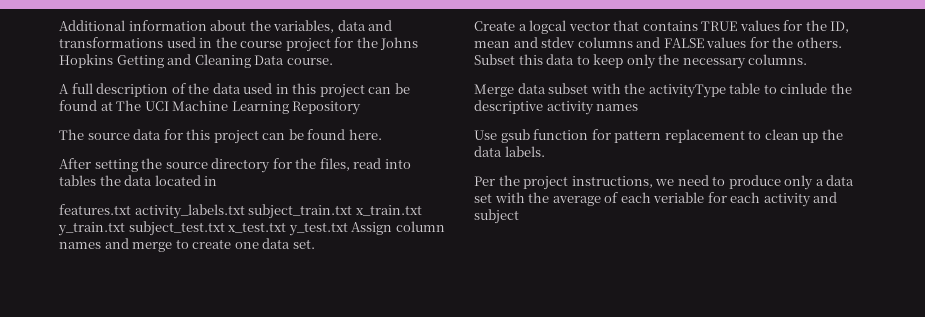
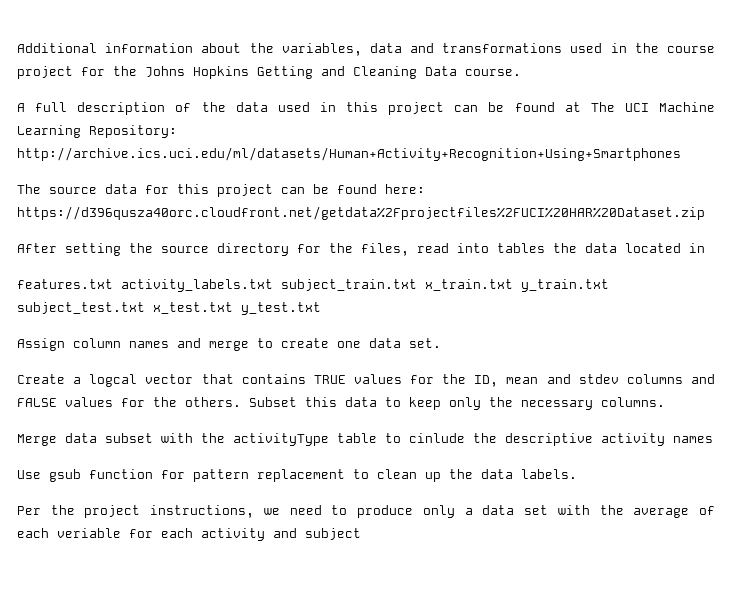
- A full description of the data used in this project can be found at The UCI Machine Learning Repository
+ A full description of the data used in this project can be found at The UCI Machine Learning Repository: http://archive.ics.uci.edu/ml/datasets/Human+Activity+Recognition+Using+Smartphones
- The source data for this project can be found here.
+ The source data for this project can be found here: https://d396qusza40orc.cloudfront.net/getdata%2Fprojectfiles%2FUCI%20HAR%20Dataset.zip
- features.txt activity_labels.txt subject_train.txt x_train.txt y_train.txt subject_test.txt x_test.txt y_test.txt Assign column names and merge to create one data set.
+ features.txt activity_labels.txt subject_train.txt x_train.txt y_train.txt subject_test.txt x_test.txt y_test.txt
+ Assign column names and merge to create one data set.

